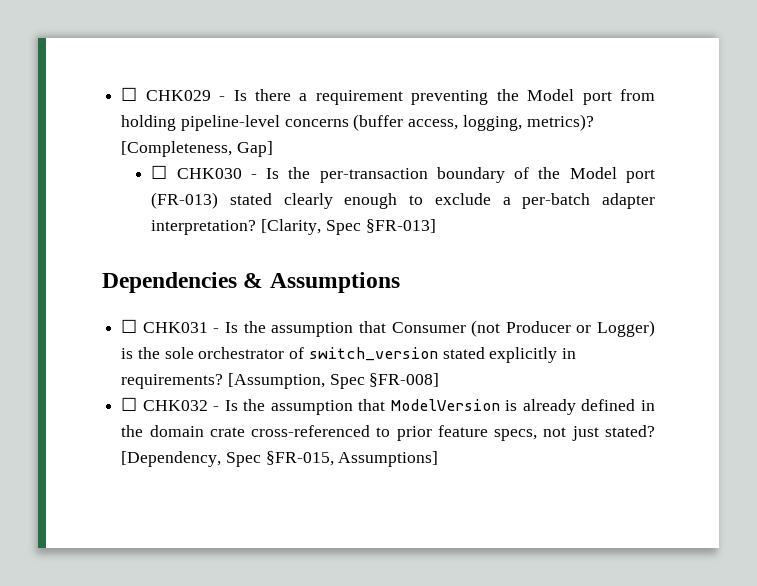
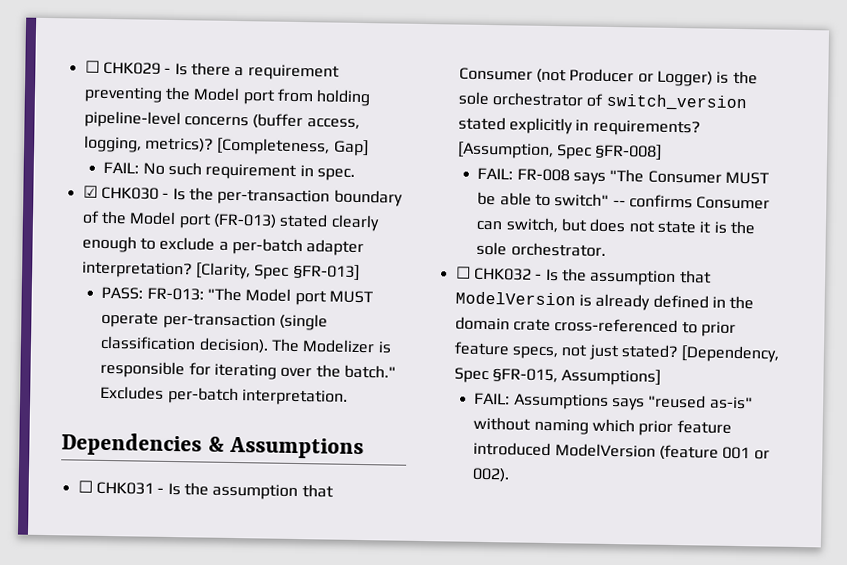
- ☐ CHK030 - Is the per-transaction boundary of the Model port (FR-013) stated clearly enough to exclude a per-batch adapter interpretation?
+ FAIL: No such requirement in spec.
+ ☑ CHK030 - Is the per-transaction boundary of the Model port (FR-013) stated clearly enough to exclude a per-batch adapter interpretation?
+ PASS: FR-013: "The Model port MUST operate per-transaction (single classification decision). The Modelizer is responsible for iterating over the batch." Excludes per-batch interpretation.
+ FAIL: FR-008 says "The Consumer MUST be able to switch" -- confirms Consumer can switch, but does not state it is the sole orchestrator.
+ FAIL: Assumptions says "reused as-is" without naming which prior feature introduced ModelVersion (feature 001 or 002).

